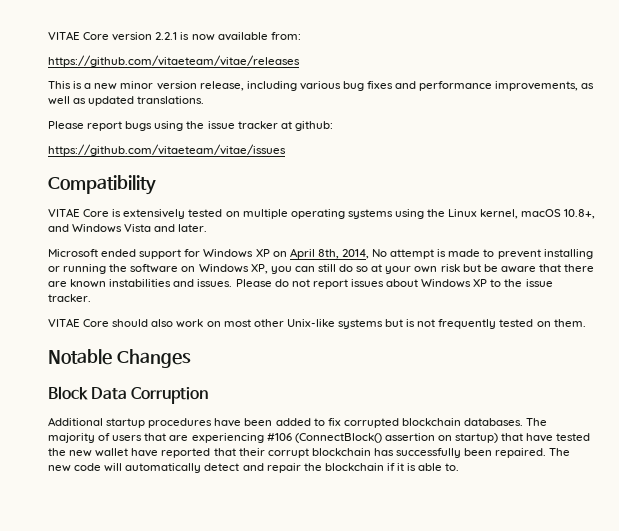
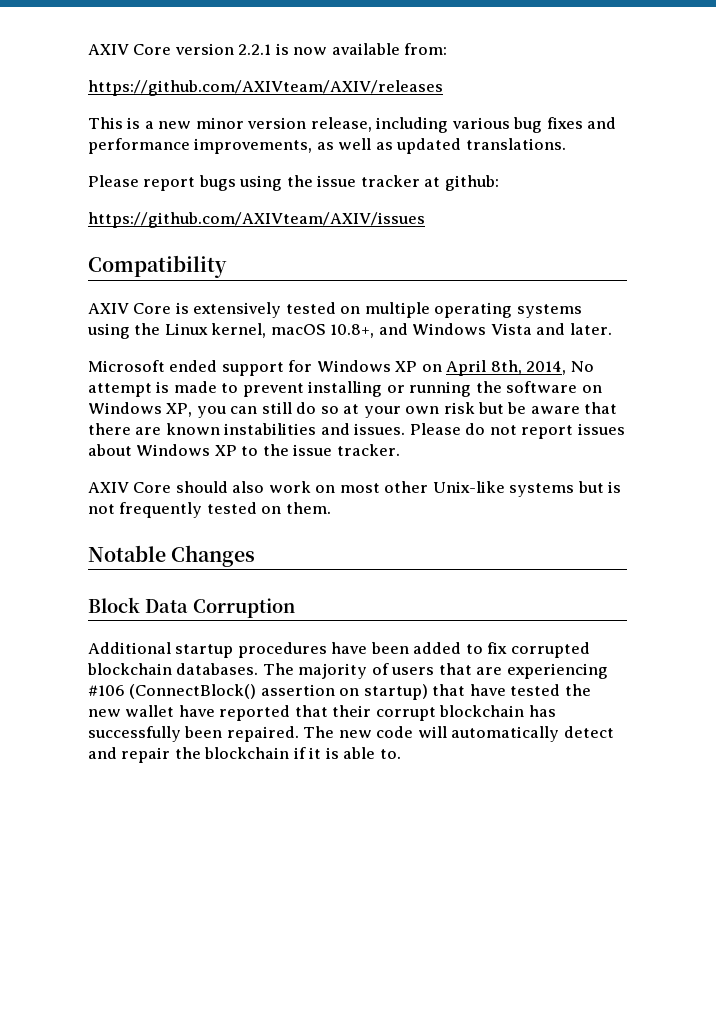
- VITAE Core version 2.2.1 is now available from:
+ AXIV Core version 2.2.1 is now available from:
- https://github.com/vitaeteam/vitae/releases
+ https://github.com/AXIVteam/AXIV/releases
- https://github.com/vitaeteam/vitae/issues
+ https://github.com/AXIVteam/AXIV/issues
- VITAE Core is extensively tested on multiple operating systems using the Linux kernel, macOS 10.8+, and Windows Vista and later.
+ AXIV Core is extensively tested on multiple operating systems using the Linux kernel, macOS 10.8+, and Windows Vista and later.
- VITAE Core should also work on most other Unix-like systems but is not frequently tested on them.
+ AXIV Core should also work on most other Unix-like systems but is not frequently tested on them.

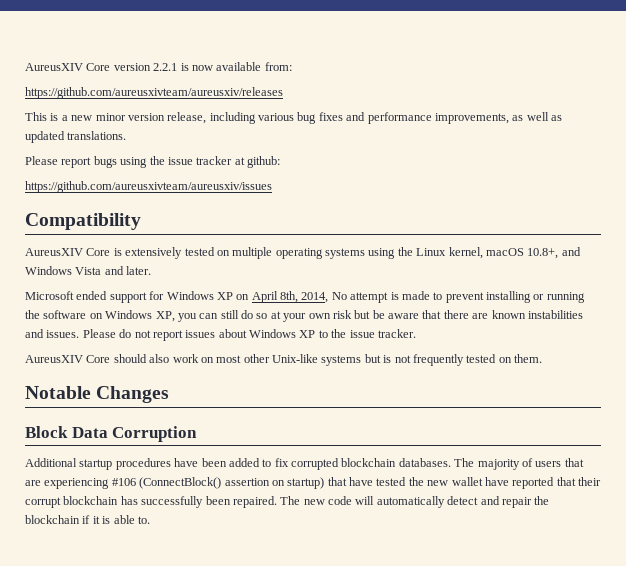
- AXIV Core version 2.2.1 is now available from:
+ AureusXIV Core version 2.2.1 is now available from:
- https://github.com/AXIVteam/AXIV/releases
+ https://github.com/aureusxivteam/aureusxiv/releases
- https://github.com/AXIVteam/AXIV/issues
+ https://github.com/aureusxivteam/aureusxiv/issues
- AXIV Core is extensively tested on multiple operating systems using the Linux kernel, macOS 10.8+, and Windows Vista and later.
+ AureusXIV Core is extensively tested on multiple operating systems using the Linux kernel, macOS 10.8+, and Windows Vista and later.
- AXIV Core should also work on most other Unix-like systems but is not frequently tested on them.
+ AureusXIV Core should also work on most other Unix-like systems but is not frequently tested on them.

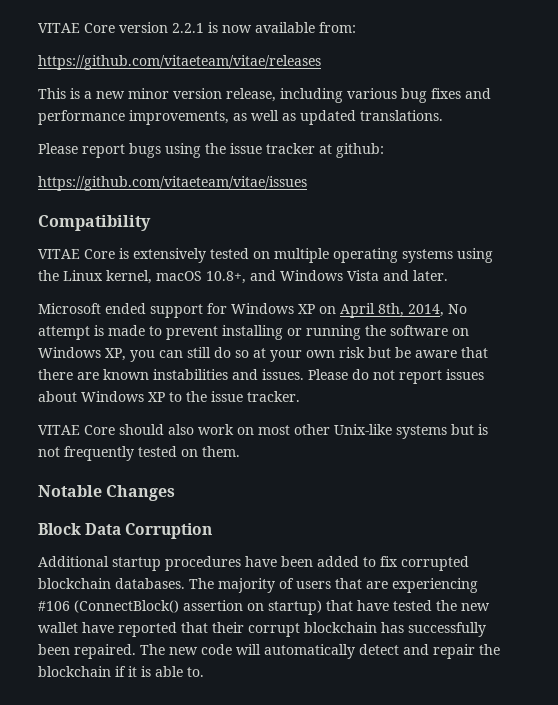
- AureusXIV Core version 2.2.1 is now available from:
+ VITAE Core version 2.2.1 is now available from:
- https://github.com/aureusxivteam/aureusxiv/releases
+ https://github.com/vitaeteam/vitae/releases
- https://github.com/aureusxivteam/aureusxiv/issues
+ https://github.com/vitaeteam/vitae/issues
- AureusXIV Core is extensively tested on multiple operating systems using the Linux kernel, macOS 10.8+, and Windows Vista and later.
+ VITAE Core is extensively tested on multiple operating systems using the Linux kernel, macOS 10.8+, and Windows Vista and later.
- AureusXIV Core should also work on most other Unix-like systems but is not frequently tested on them.
+ VITAE Core should also work on most other Unix-like systems but is not frequently tested on them.

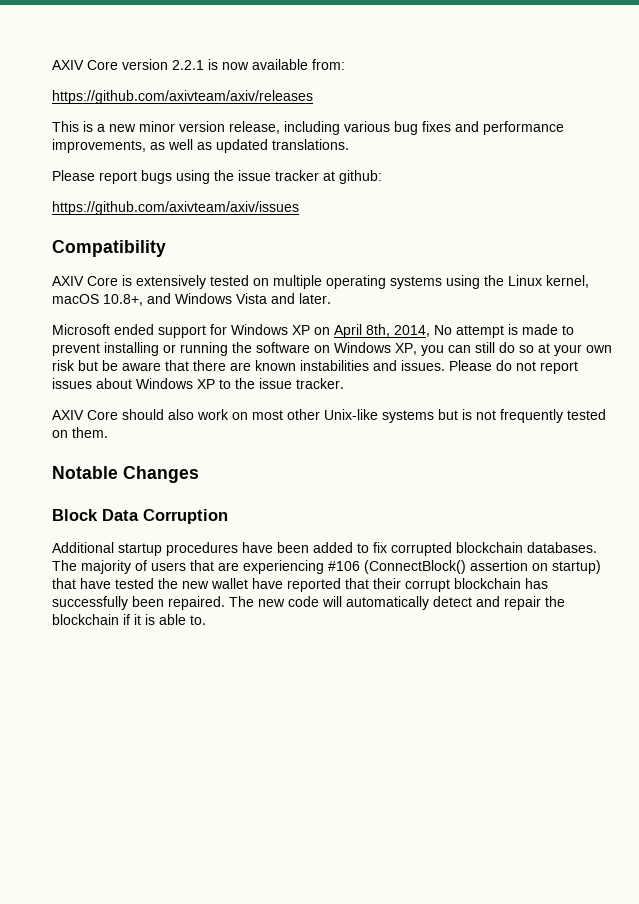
- VITAE Core version 2.2.1 is now available from:
+ AXIV Core version 2.2.1 is now available from:
- https://github.com/vitaeteam/vitae/releases
+ https://github.com/axivteam/axiv/releases
- https://github.com/vitaeteam/vitae/issues
+ https://github.com/axivteam/axiv/issues
- VITAE Core is extensively tested on multiple operating systems using the Linux kernel, macOS 10.8+, and Windows Vista and later.
+ AXIV Core is extensively tested on multiple operating systems using the Linux kernel, macOS 10.8+, and Windows Vista and later.
- VITAE Core should also work on most other Unix-like systems but is not frequently tested on them.
+ AXIV Core should also work on most other Unix-like systems but is not frequently tested on them.

